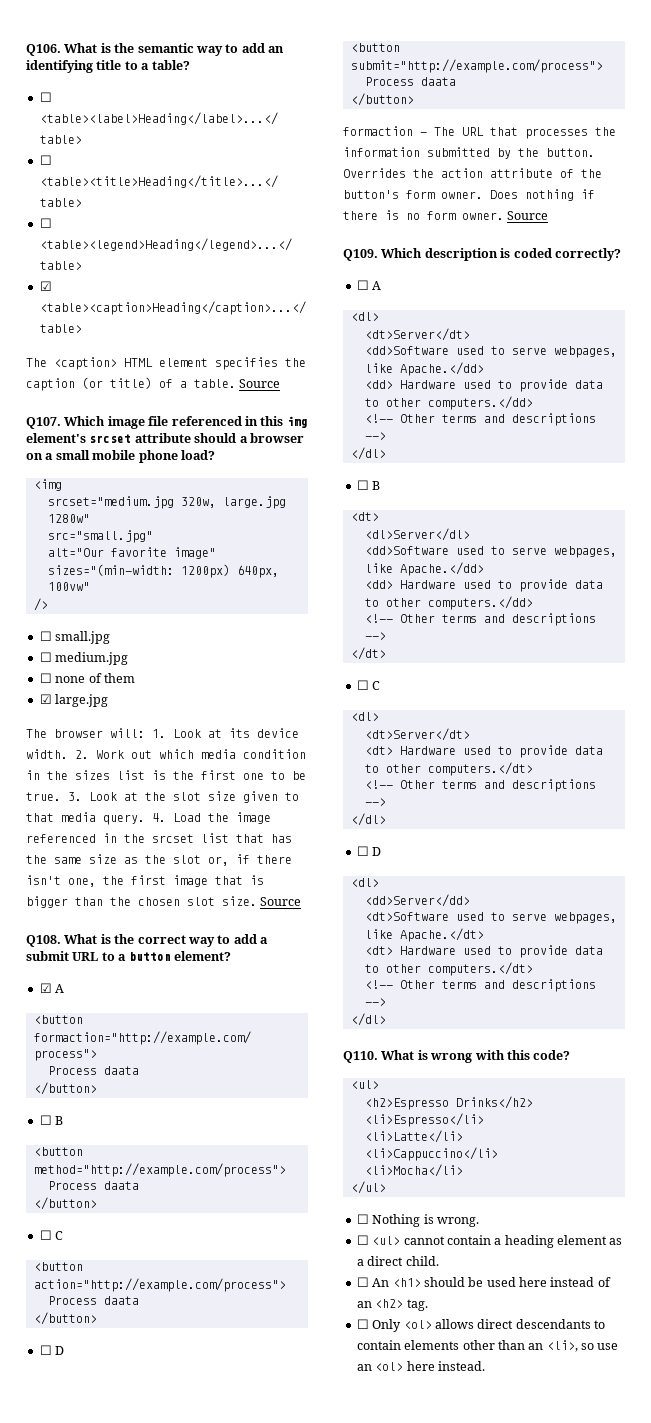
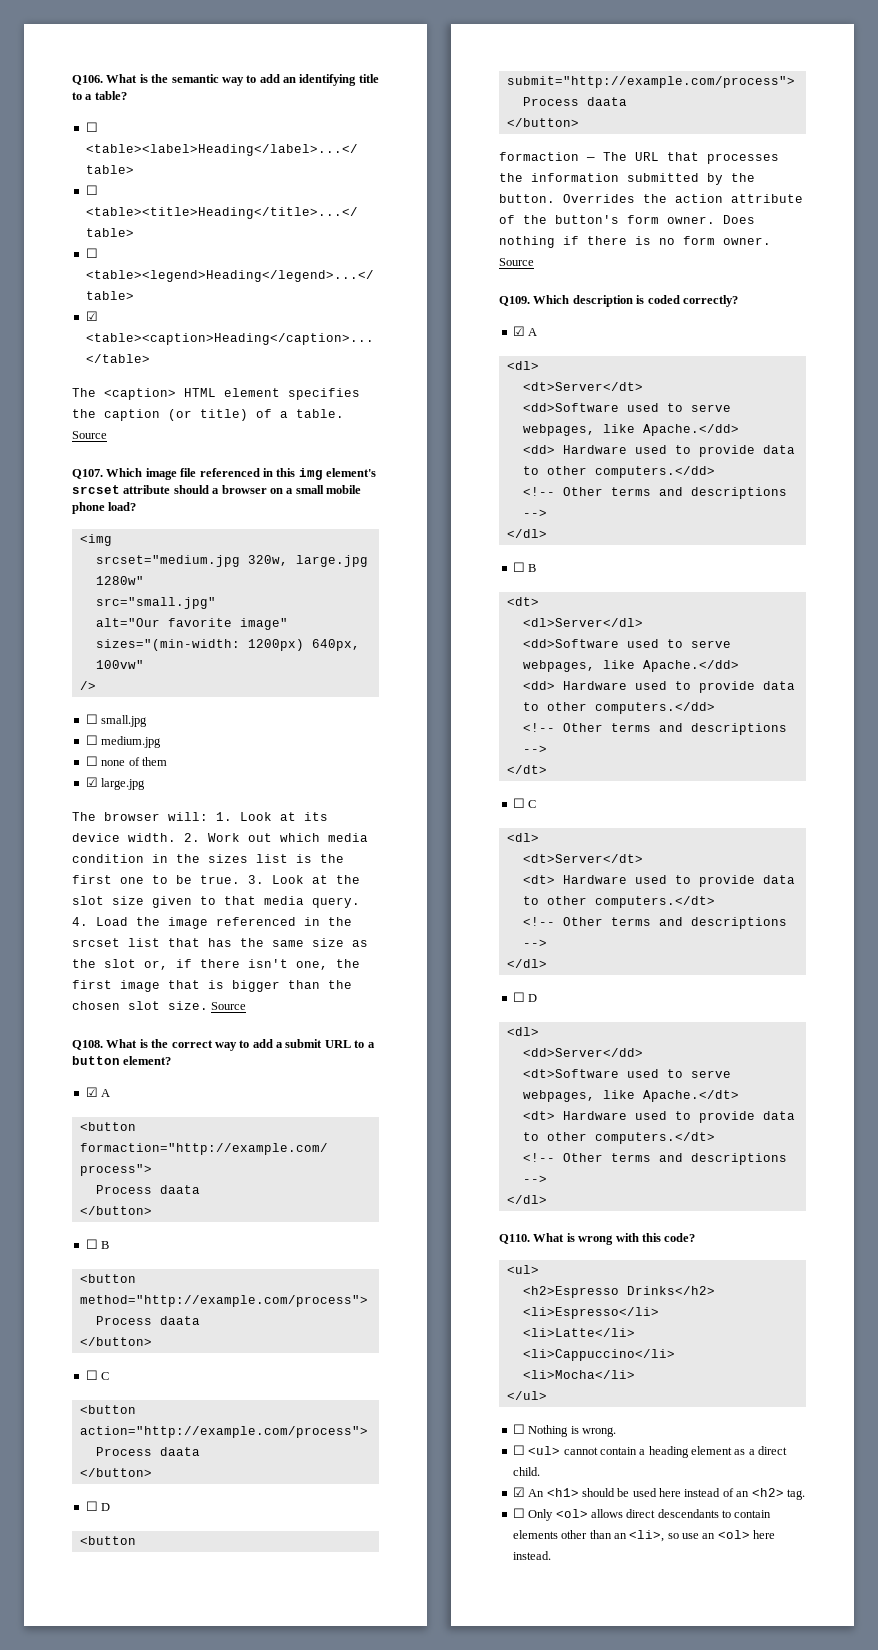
  Which description is coded correctly?
- ☐ A
+ ☑ A
- ☐ An <h1> should be used here instead of an <h2> tag.
+ ☑ An <h1> should be used here instead of an <h2> tag.

